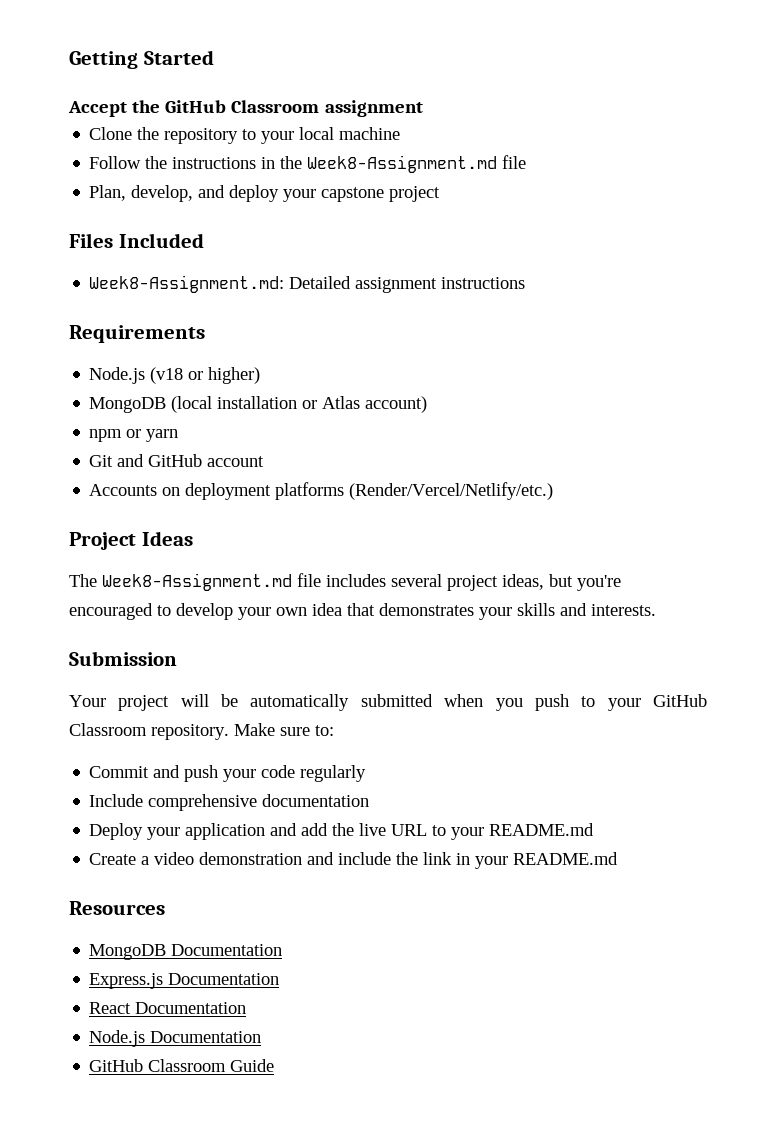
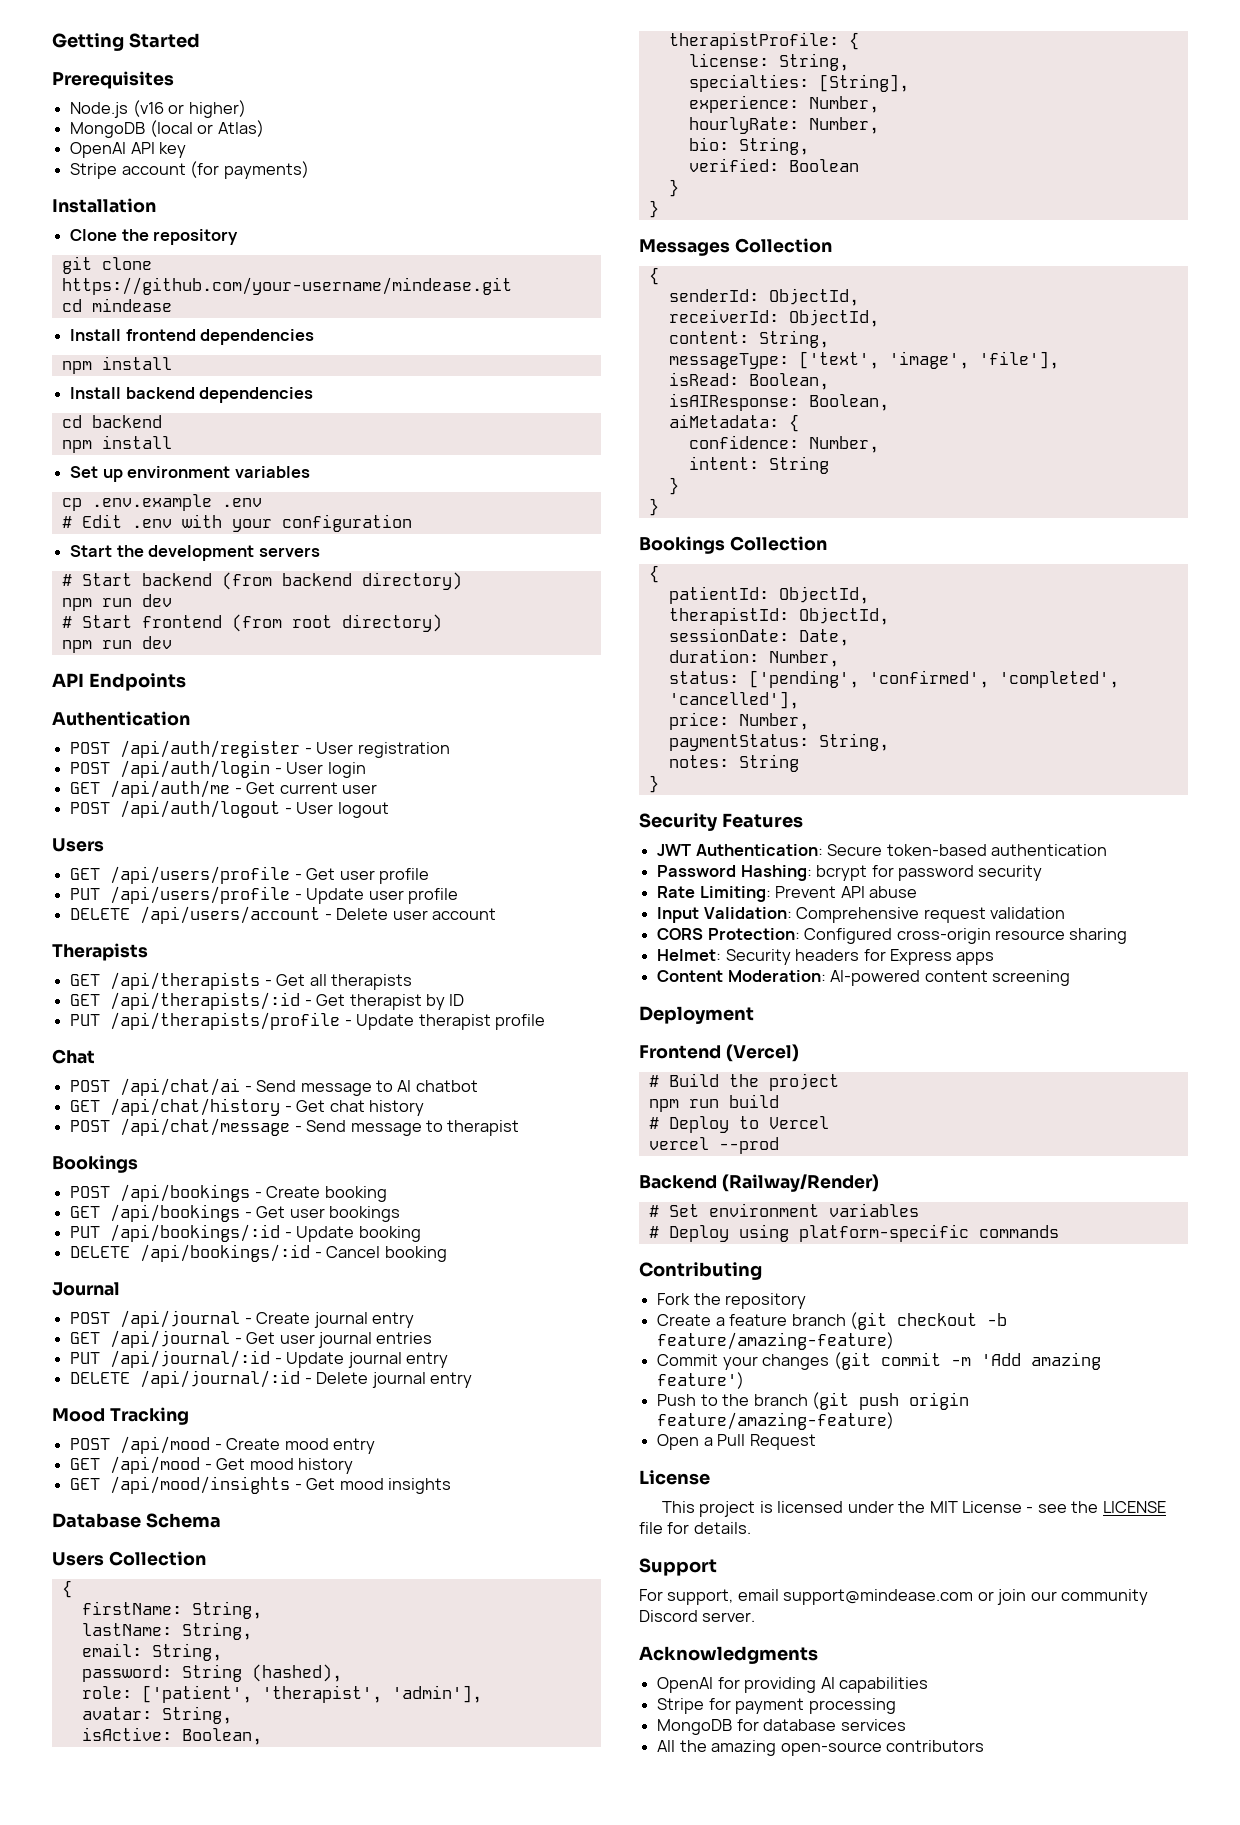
- Accept the GitHub Classroom assignment
- Clone the repository to your local machine
- Follow the instructions in the Week8-Assignment.md file
- Plan, develop, and deploy your capstone project
- Files Included
- Week8-Assignment.md: Detailed assignment instructions
- Requirements
- Node.js (v18 or higher)
+ Prerequisites
+ Node.js (v16 or higher)
- MongoDB (local installation or Atlas account)
- npm or yarn
- Git and GitHub account
- Accounts on deployment platforms (Render/Vercel/Netlify/etc.)
- Project Ideas
- The Week8-Assignment.md file includes several project ideas, but you're encouraged to develop your own idea that demonstrates your skills and interests.
- Submission
- Your project will be automatically submitted when you push to your GitHub Classroom repository. Make sure to:
- Commit and push your code regularly
- Include comprehensive documentation
- Deploy your application and add the live URL to your README.md
- Create a video demonstration and include the link in your README.md
- Resources
- MongoDB Documentation
- Express.js Documentation
- React Documentation
- Node.js Documentation
- GitHub Classroom Guide
+ MongoDB (local or Atlas)
+ OpenAI API key
+ Stripe account (for payments)
+ Installation
+ Clone the repository
+ git clone https://github.com/your-username/mindease.git
+ cd mindease
+ Install frontend dependencies
+ npm install
+ Install backend dependencies
+ cd backend
+ npm install
+ Set up environment variables
+ cp .env.example .env
+ # Edit .env with your configuration
+ Start the development servers
+ # Start backend (from backend directory)
+ npm run dev
+ # Start frontend (from root directory)
+ npm run dev
+ API Endpoints
+ Authentication
+ POST /api/auth/register - User registration
+ POST /api/auth/login - User login
+ GET /api/auth/me - Get current user
+ POST /api/auth/logout - User logout
+ Users
+ GET /api/users/profile - Get user profile
+ PUT /api/users/profile - Update user profile
+ DELETE /api/users/account - Delete user account
+ Therapists
+ GET /api/therapists - Get all therapists
+ GET /api/therapists/:id - Get therapist by ID
+ PUT /api/therapists/profile - Update therapist profile
+ Chat
+ POST /api/chat/ai - Send message to AI chatbot
+ GET /api/chat/history - Get chat history
+ POST /api/chat/message - Send message to therapist
+ Bookings
+ POST /api/bookings - Create booking
+ GET /api/bookings - Get user bookings
+ PUT /api/bookings/:id - Update booking
+ DELETE /api/bookings/:id - Cancel booking
+ Journal
+ POST /api/journal - Create journal entry
+ GET /api/journal - Get user journal entries
+ PUT /api/journal/:id - Update journal entry
+ DELETE /api/journal/:id - Delete journal entry
+ Mood Tracking
+ POST /api/mood - Create mood entry
+ GET /api/mood - Get mood history
+ GET /api/mood/insights - Get mood insights
+ Database Schema
+ Users Collection
+ {
+ firstName: String,
+ lastName: String,
+ email: String,
+ password: String (hashed),
+ role: ['patient', 'therapist', 'admin'],
+ avatar: String,
+ isActive: Boolean,
+ therapistProfile: {
+ license: String,
+ specialties: [String],
+ experience: Number,
+ hourlyRate: Number,
+ bio: String,
+ verified: Boolean
+ }
+ }
+ Messages Collection
+ {
+ senderId: ObjectId,
+ receiverId: ObjectId,
+ content: String,
+ messageType: ['text', 'image', 'file'],
+ isRead: Boolean,
+ isAIResponse: Boolean,
+ aiMetadata: {
+ confidence: Number,
+ intent: String
+ }
+ }
+ Bookings Collection
+ {
+ patientId: ObjectId,
+ therapistId: ObjectId,
+ sessionDate: Date,
+ duration: Number,
+ status: ['pending', 'confirmed', 'completed', 'cancelled'],
+ price: Number,
+ paymentStatus: String,
+ notes: String
+ }
+ Security Features
+ JWT Authentication: Secure token-based authentication
+ Password Hashing: bcrypt for password security
+ Rate Limiting: Prevent API abuse
+ Input Validation: Comprehensive request validation
+ CORS Protection: Configured cross-origin resource sharing
+ Helmet: Security headers for Express apps
+ Content Moderation: AI-powered content screening
+ Deployment
+ Frontend (Vercel)
+ # Build the project
+ npm run build
+ # Deploy to Vercel
+ vercel --prod
+ Backend (Railway/Render)
+ # Set environment variables
+ # Deploy using platform-specific commands
+ Contributing
+ Fork the repository
+ Create a feature branch (git checkout -b feature/amazing-feature)
+ Commit your changes (git commit -m 'Add amazing feature')
+ Push to the branch (git push origin feature/amazing-feature)
+ Open a Pull Request
+ License
+ This project is licensed under the MIT License - see the LICENSE file for details.
+ Support
+ For support, email support@mindease.com or join our community Discord server.
+ Acknowledgments
+ OpenAI for providing AI capabilities
+ Stripe for payment processing
+ MongoDB for database services
+ All the amazing open-source contributors

